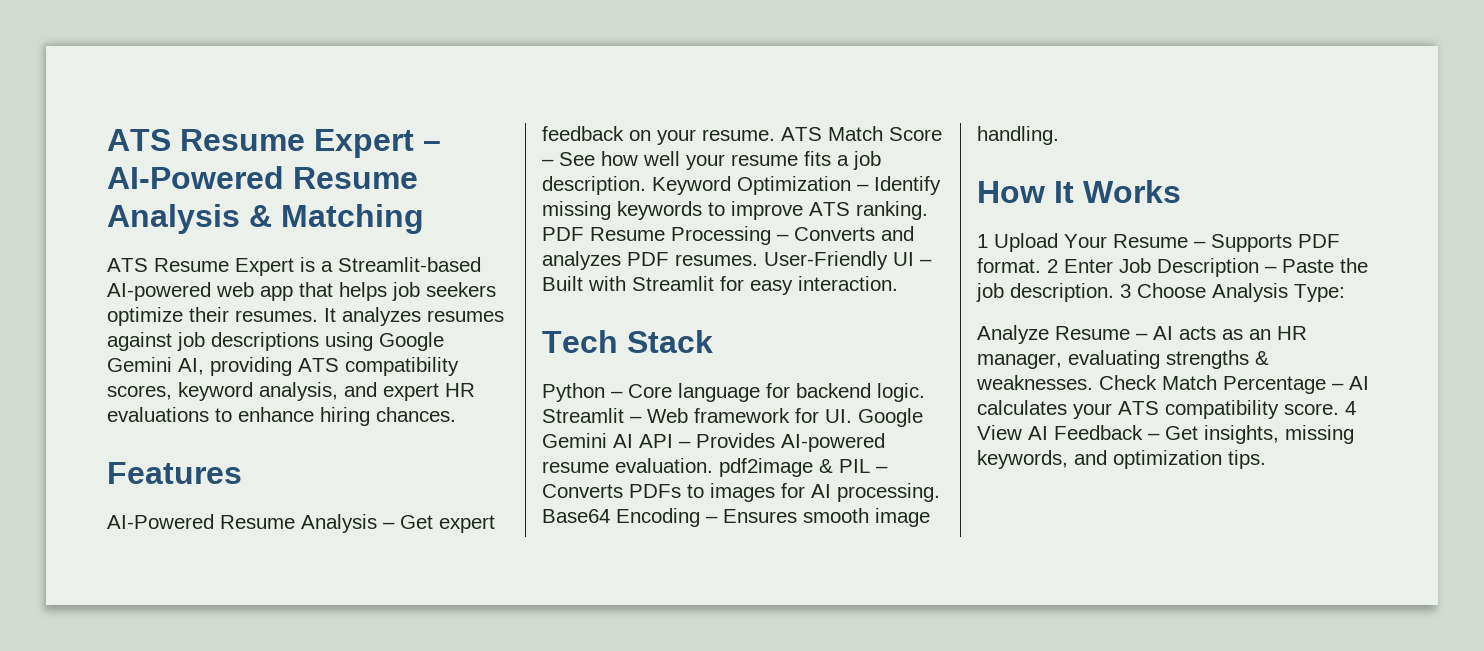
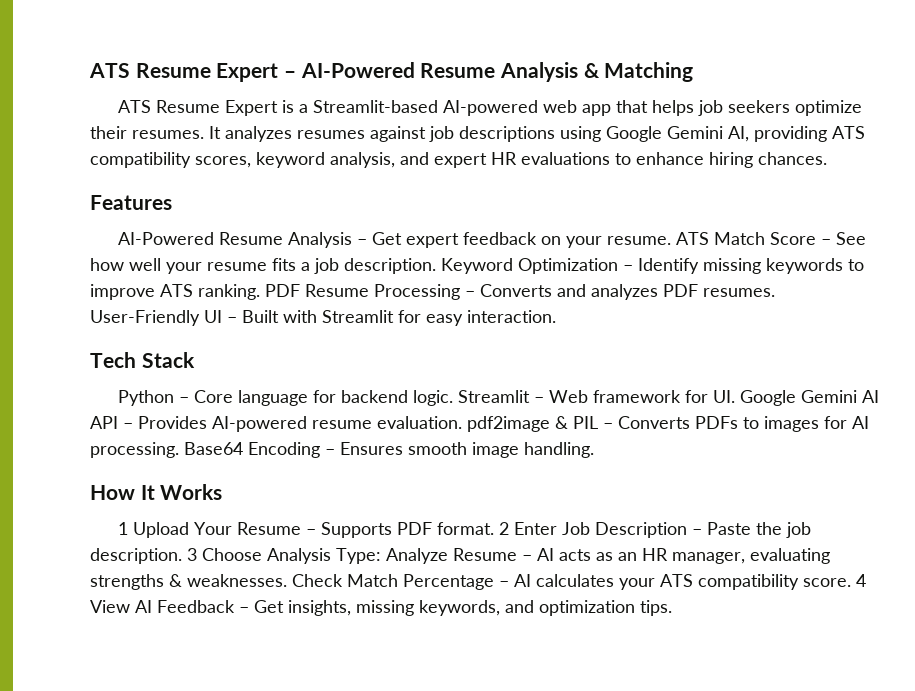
- 3 Choose Analysis Type:
- Analyze Resume – AI acts as an HR manager, evaluating strengths & weaknesses.
+ 3 Choose Analysis Type: Analyze Resume – AI acts as an HR manager, evaluating strengths & weaknesses.

